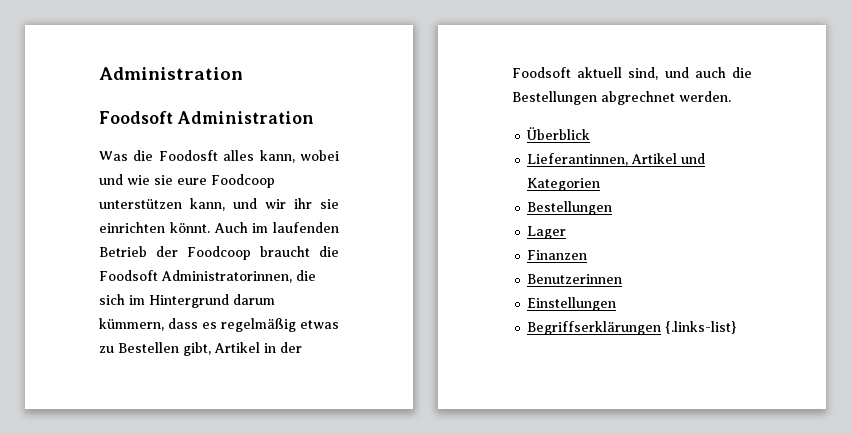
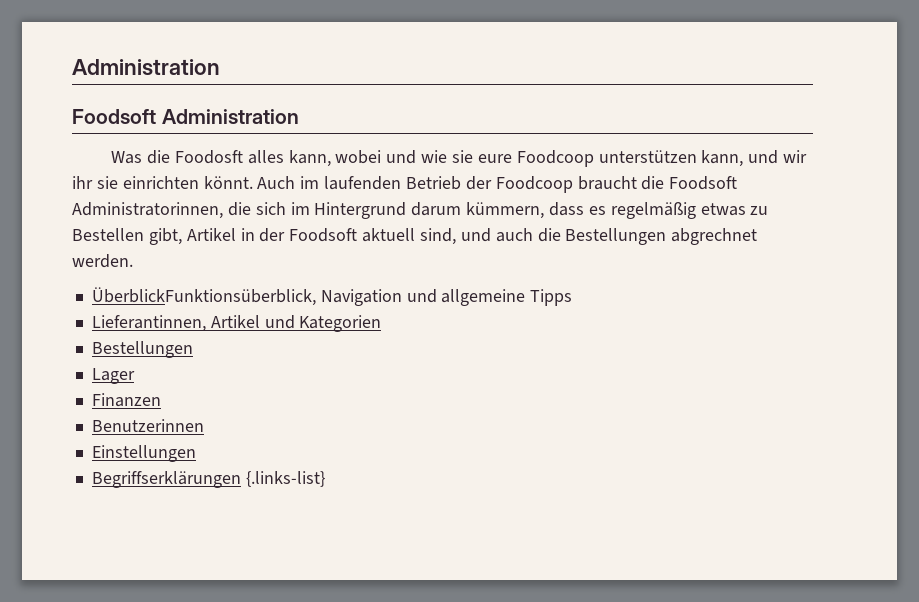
- Überblick
+ ÜberblickFunktionsüberblick, Navigation und allgemeine Tipps

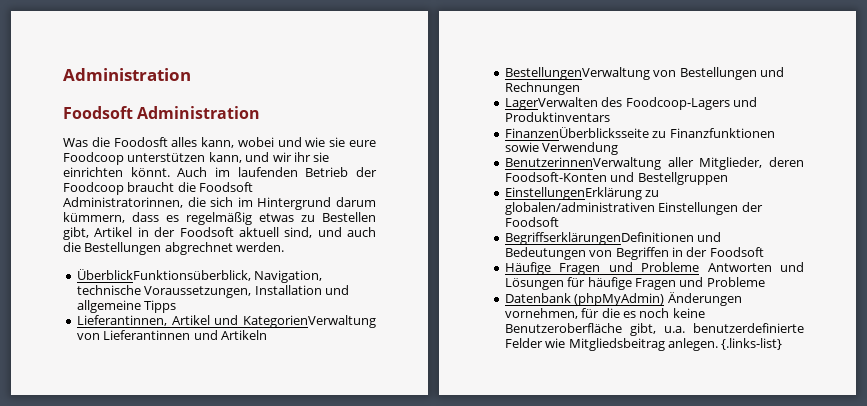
- ÜberblickFunktionsüberblick, Navigation und allgemeine Tipps
+ ÜberblickFunktionsüberblick, Navigation, technische Voraussetzungen, Installation und allgemeine Tipps
- Lieferantinnen, Artikel und Kategorien
- Bestellungen
- Lager
- Finanzen
- Benutzerinnen
- Einstellungen
- Begriffserklärungen {.links-list}
+ Lieferantinnen, Artikel und KategorienVerwaltung von Lieferantinnen und Artikeln
+ BestellungenVerwaltung von Bestellungen und Rechnungen
+ LagerVerwalten des Foodcoop-Lagers und Produktinventars
+ FinanzenÜberblicksseite zu Finanzfunktionen sowie Verwendung
+ BenutzerinnenVerwaltung aller Mitglieder, deren Foodsoft-Konten und Bestellgruppen
+ EinstellungenErklärung zu globalen/administrativen Einstellungen der Foodsoft
+ BegriffserklärungenDefinitionen und Bedeutungen von Begriffen in der Foodsoft
+ Häufige Fragen und Probleme Antworten und Lösungen für häufige Fragen und Probleme
+ Datenbank (phpMyAdmin) Änderungen vornehmen, für die es noch keine Benutzeroberfläche gibt, u.a. benutzerdefinierte Felder wie Mitgliedsbeitrag anlegen. {.links-list}

